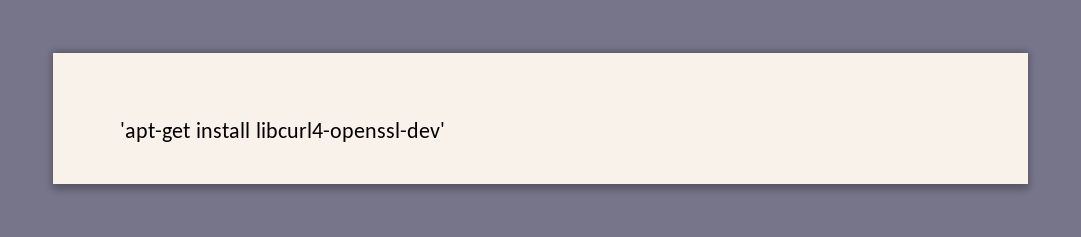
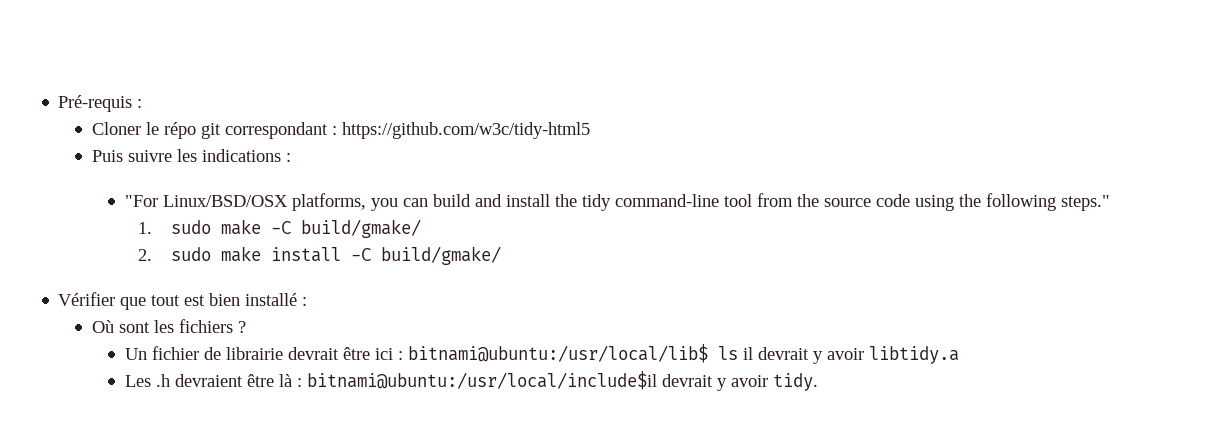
- 'apt-get install libcurl4-openssl-dev'
+ Pré-requis :
+ Cloner le répo git correspondant : https://github.com/w3c/tidy-html5
+ Puis suivre les indications :
+ "For Linux/BSD/OSX platforms, you can build and install the tidy command-line tool from the source code using the following steps."
+ 1. sudo make -C build/gmake/
+ 2. sudo make install -C build/gmake/
+ Vérifier que tout est bien installé :
+ Où sont les fichiers ?
+ Un fichier de librairie devrait être ici : bitnami@ubuntu:/usr/local/lib$ ls il devrait y avoir libtidy.a
+ Les .h devraient être là : bitnami@ubuntu:/usr/local/include$il devrait y avoir tidy.

